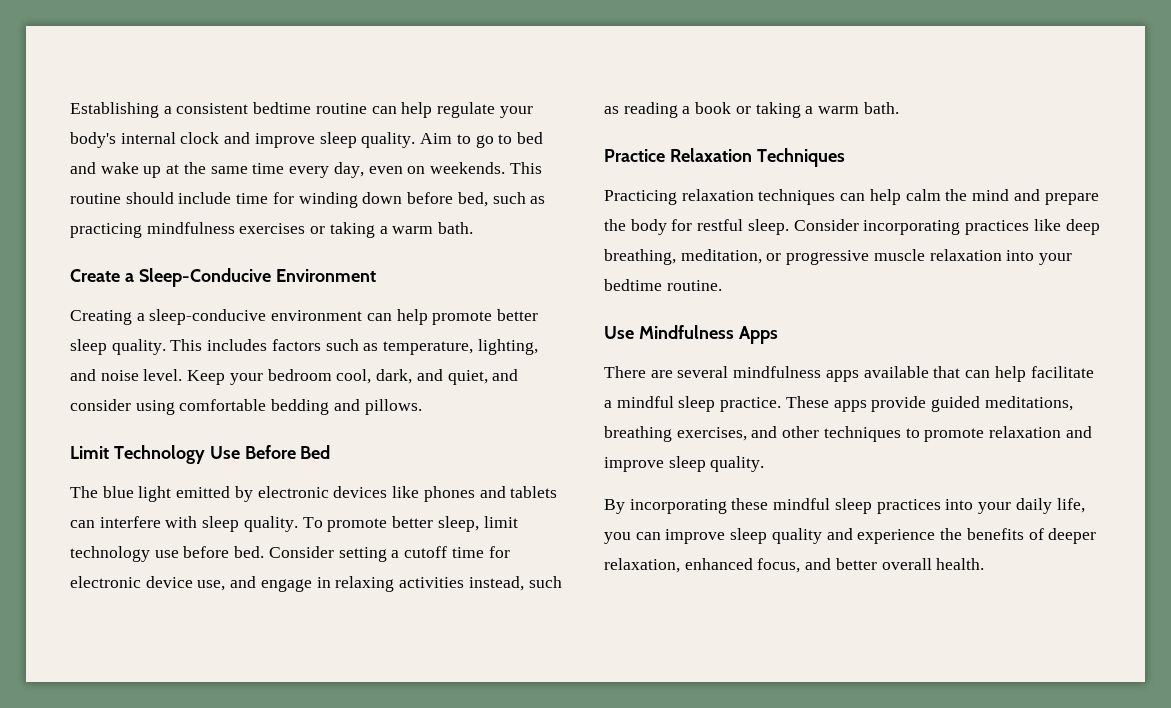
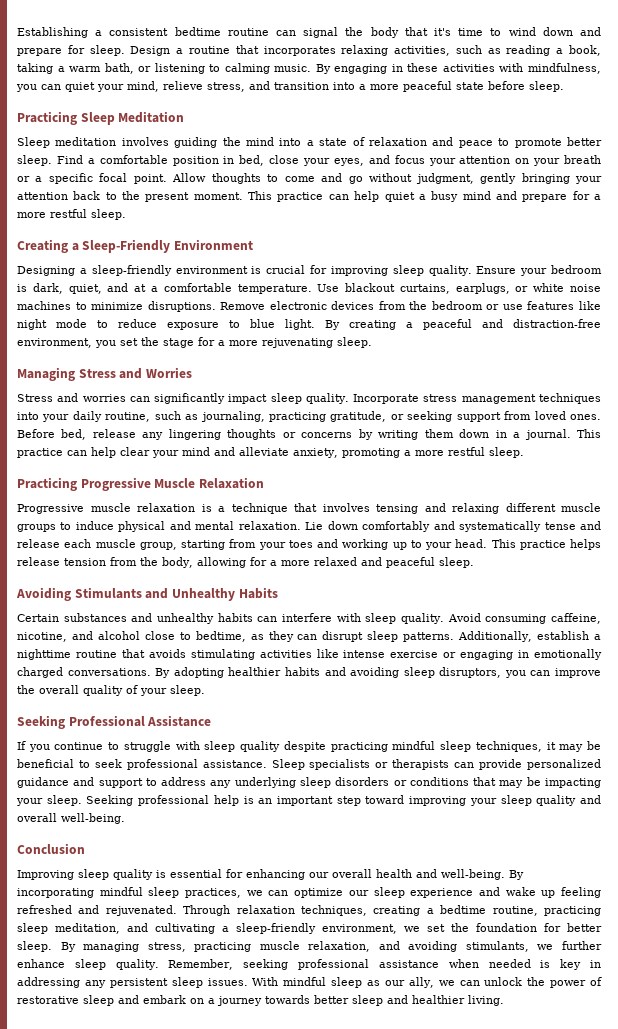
- Establishing a consistent bedtime routine can help regulate your body's internal clock and improve sleep quality. Aim to go to bed and wake up at the same time every day, even on weekends. This routine should include time for winding down before bed, such as practicing mindfulness exercises or taking a warm bath.
- Create a Sleep-Conducive Environment
- Creating a sleep-conducive environment can help promote better sleep quality. This includes factors such as temperature, lighting, and noise level. Keep your bedroom cool, dark, and quiet, and consider using comfortable bedding and pillows.
- Limit Technology Use Before Bed
- The blue light emitted by electronic devices like phones and tablets can interfere with sleep quality.
+ Establishing a consistent bedtime routine can signal the body that it's time to wind down and prepare for sleep. Design a routine that incorporates relaxing activities, such as reading a book, taking a warm bath, or listening to calming music. By engaging in these activities with mindfulness, you can quiet your mind, relieve stress, and transition into a more peaceful state before sleep.
+ Practicing Sleep Meditation
+ Sleep meditation involves guiding the mind into a state of relaxation and peace to promote better sleep. Find a comfortable position in bed, close your eyes, and focus your attention on your breath or a specific focal point. Allow thoughts to come and go without judgment, gently bringing your attention back to the present moment. This practice can help quiet a busy mind and prepare for a more restful sleep.
+ Creating a Sleep-Friendly Environment
+ Designing a sleep-friendly environment is crucial for improving sleep quality. Ensure your bedroom is dark, quiet, and at a comfortable temperature. Use blackout curtains, earplugs, or white noise machines to minimize disruptions. Remove electronic devices from the bedroom or use features like night mode to reduce exposure to blue light. By creating a peaceful and distraction-free environment, you set the stage for a more rejuvenating sleep.
+ Managing Stress and Worries
+ Stress and worries can significantly impact sleep quality. Incorporate stress management techniques into your daily routine, such as journaling, practicing gratitude, or seeking support from loved ones. Before bed, release any lingering thoughts or concerns by writing them down in a journal. This practice can help clear your mind and alleviate anxiety, promoting a more restful sleep.
+ Practicing Progressive Muscle Relaxation
+ Progressive muscle relaxation is a technique that involves tensing and relaxing different muscle groups to induce physical and mental relaxation. Lie down comfortably and systematically tense and release each muscle group, starting from your toes and working up to your head. This practice helps release tension from the body, allowing for a more relaxed and peaceful sleep.
+ Avoiding Stimulants and Unhealthy Habits
+ Certain substances and unhealthy habits can interfere with sleep quality.
- To promote better sleep, limit technology use before bed. Consider setting a cutoff time for electronic device use, and engage in relaxing activities instead, such as reading a book or taking a warm bath.
- Practice Relaxation Techniques
- Practicing relaxation techniques can help calm the mind and prepare the body for restful sleep. Consider incorporating practices like deep breathing, meditation, or progressive muscle relaxation into your bedtime routine.
- Use Mindfulness Apps
- There are several mindfulness apps available that can help facilitate a mindful sleep practice. These apps provide guided meditations, breathing exercises, and other techniques to promote relaxation and improve sleep quality.
- By incorporating these mindful sleep practices into your daily life, you can improve sleep quality and experience the benefits of deeper relaxation, enhanced focus, and better overall health.
+ Avoid consuming caffeine, nicotine, and alcohol close to bedtime, as they can disrupt sleep patterns. Additionally, establish a nighttime routine that avoids stimulating activities like intense exercise or engaging in emotionally charged conversations. By adopting healthier habits and avoiding sleep disruptors, you can improve the overall quality of your sleep.
+ Seeking Professional Assistance
+ If you continue to struggle with sleep quality despite practicing mindful sleep techniques, it may be beneficial to seek professional assistance. Sleep specialists or therapists can provide personalized guidance and support to address any underlying sleep disorders or conditions that may be impacting your sleep. Seeking professional help is an important step toward improving your sleep quality and overall well-being.
+ Conclusion
+ Improving sleep quality is essential for enhancing our overall health and well-being. By incorporating mindful sleep practices, we can optimize our sleep experience and wake up feeling refreshed and rejuvenated. Through relaxation techniques, creating a bedtime routine, practicing sleep meditation, and cultivating a sleep-friendly environment, we set the foundation for better sleep. By managing stress, practicing muscle relaxation, and avoiding stimulants, we further enhance sleep quality. Remember, seeking professional assistance when needed is key in addressing any persistent sleep issues. With mindful sleep as our ally, we can unlock the power of restorative sleep and embark on a journey towards better sleep and healthier living.

